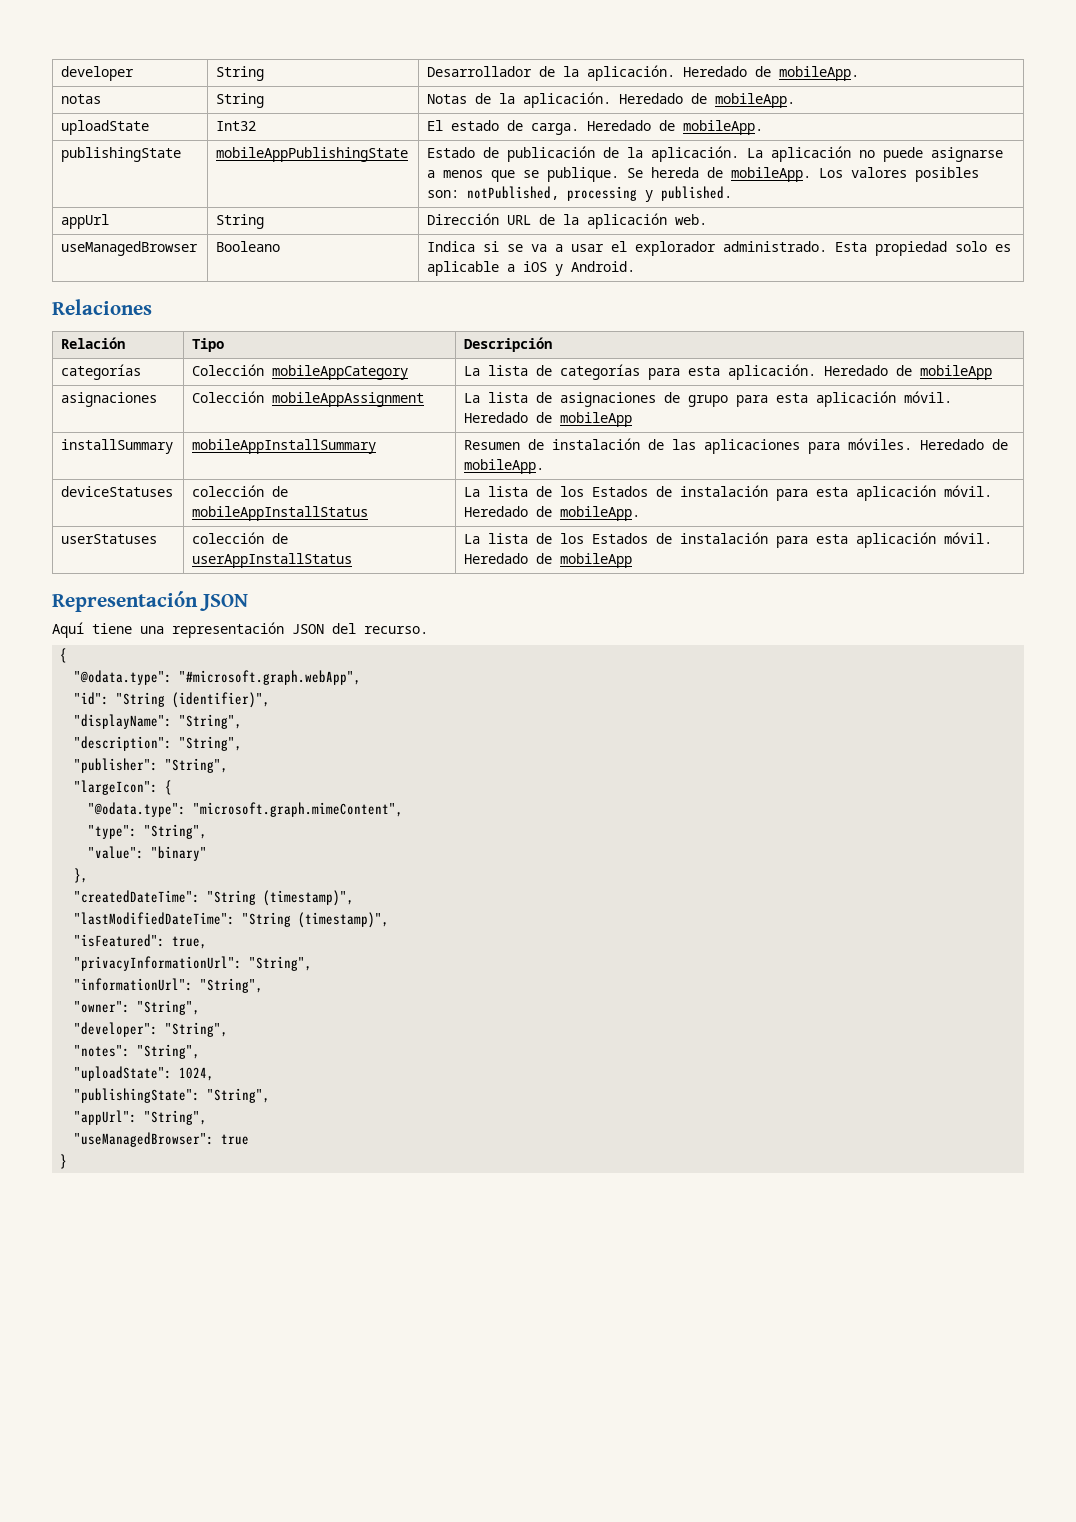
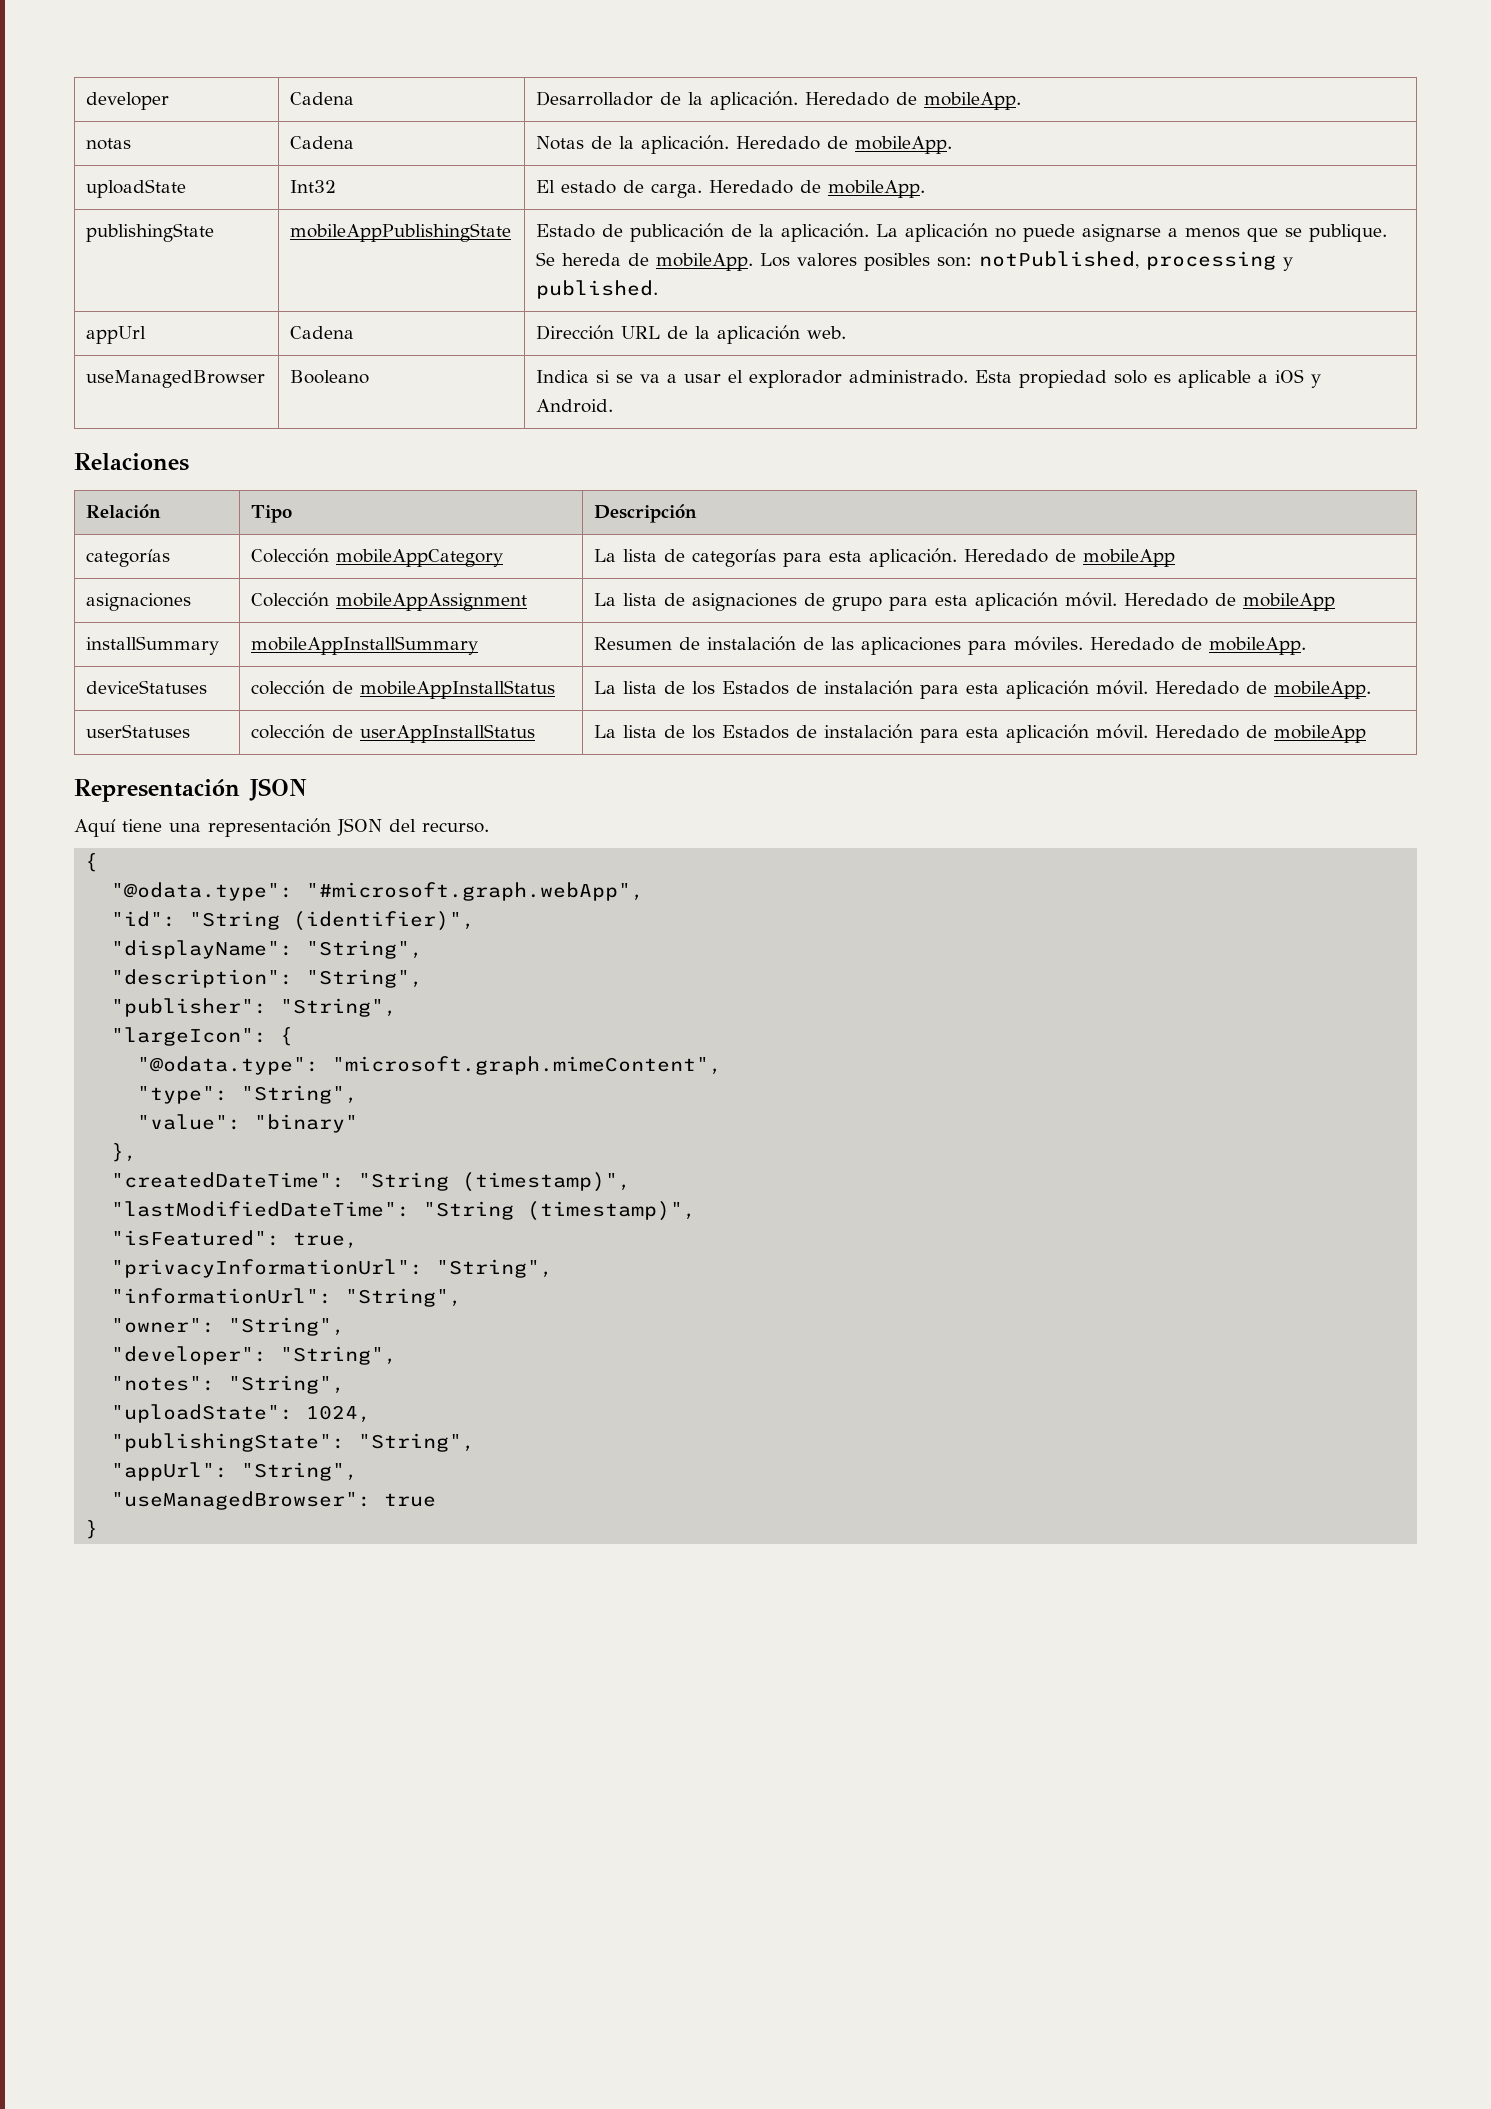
- developer | String | Desarrollador de la aplicación. Heredado de mobileApp.
+ developer | Cadena | Desarrollador de la aplicación. Heredado de mobileApp.
- notas | String | Notas de la aplicación. Heredado de mobileApp.
+ notas | Cadena | Notas de la aplicación. Heredado de mobileApp.
- appUrl | String | Dirección URL de la aplicación web.
+ appUrl | Cadena | Dirección URL de la aplicación web.

